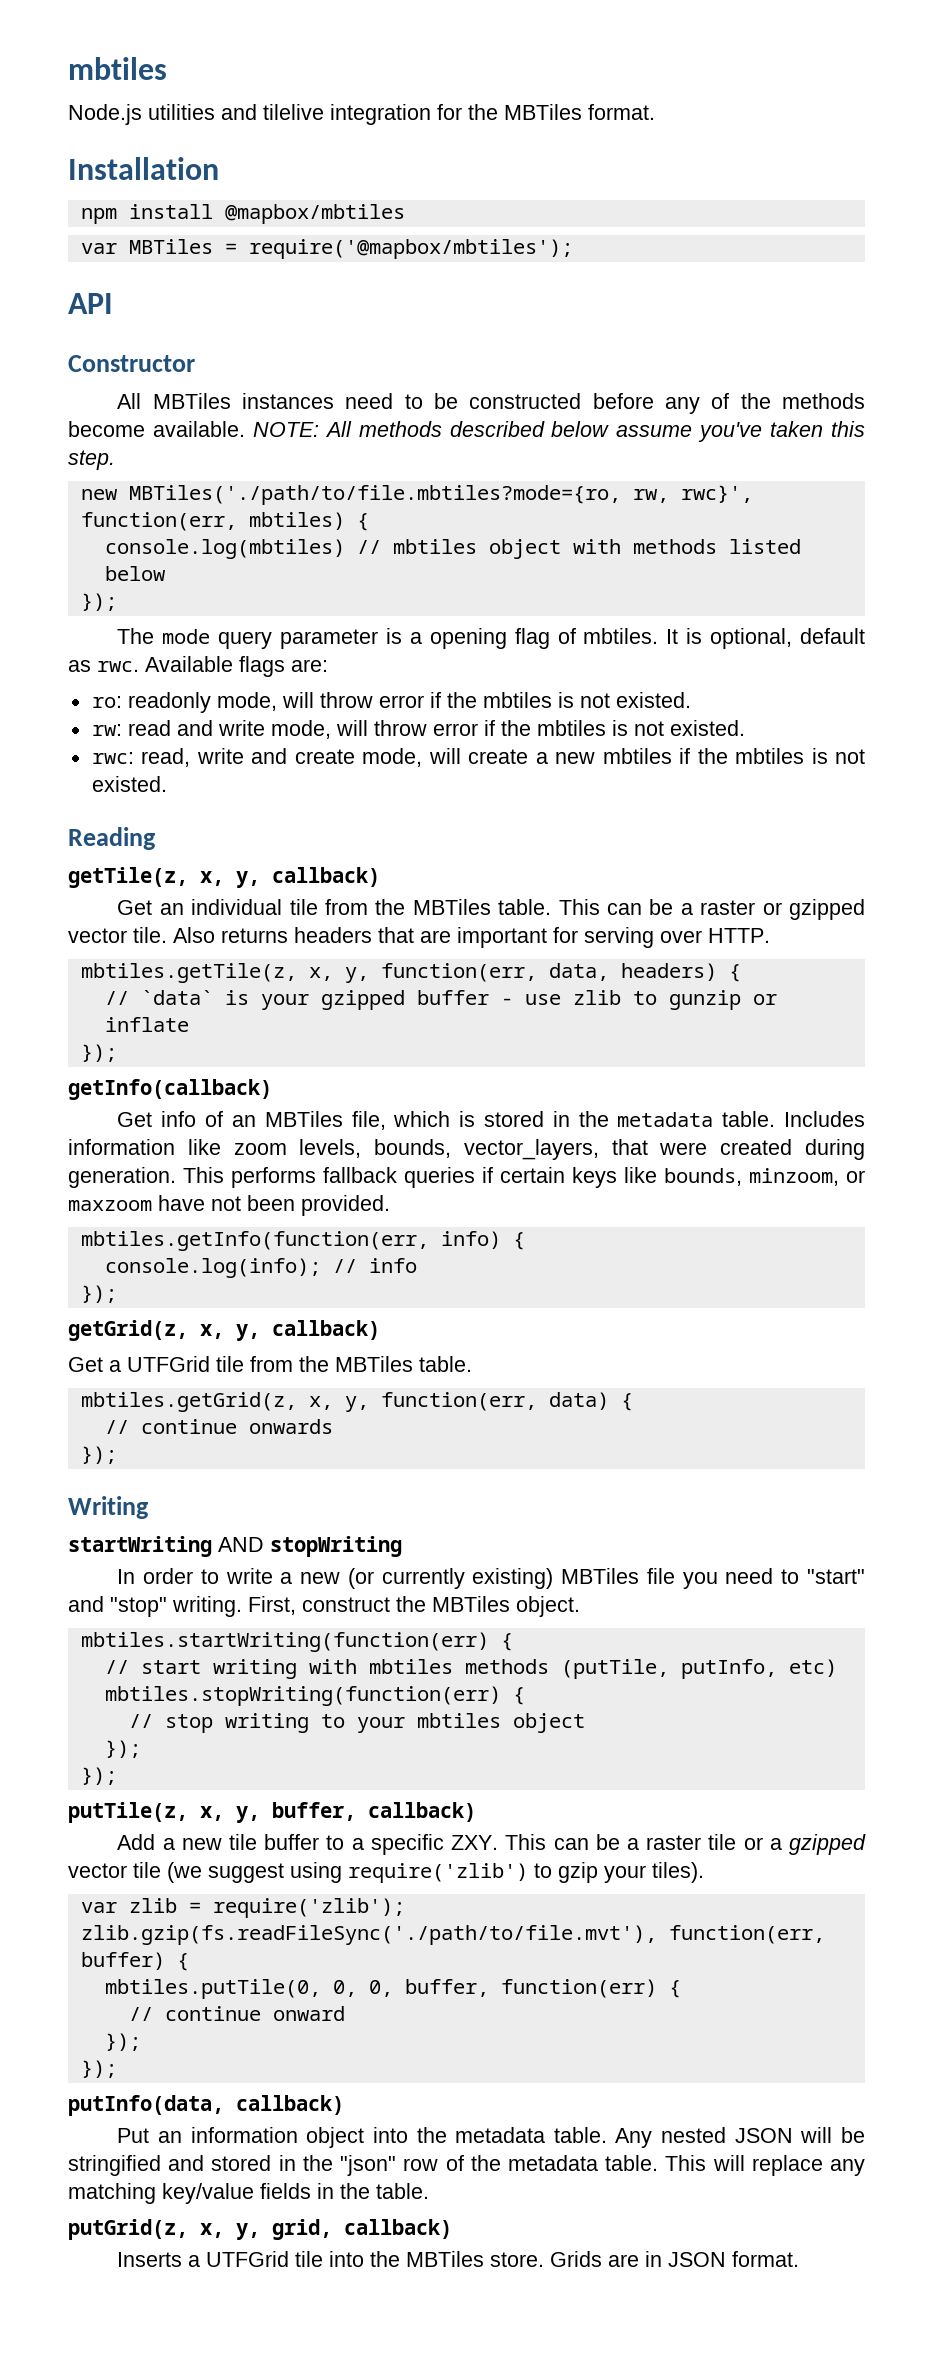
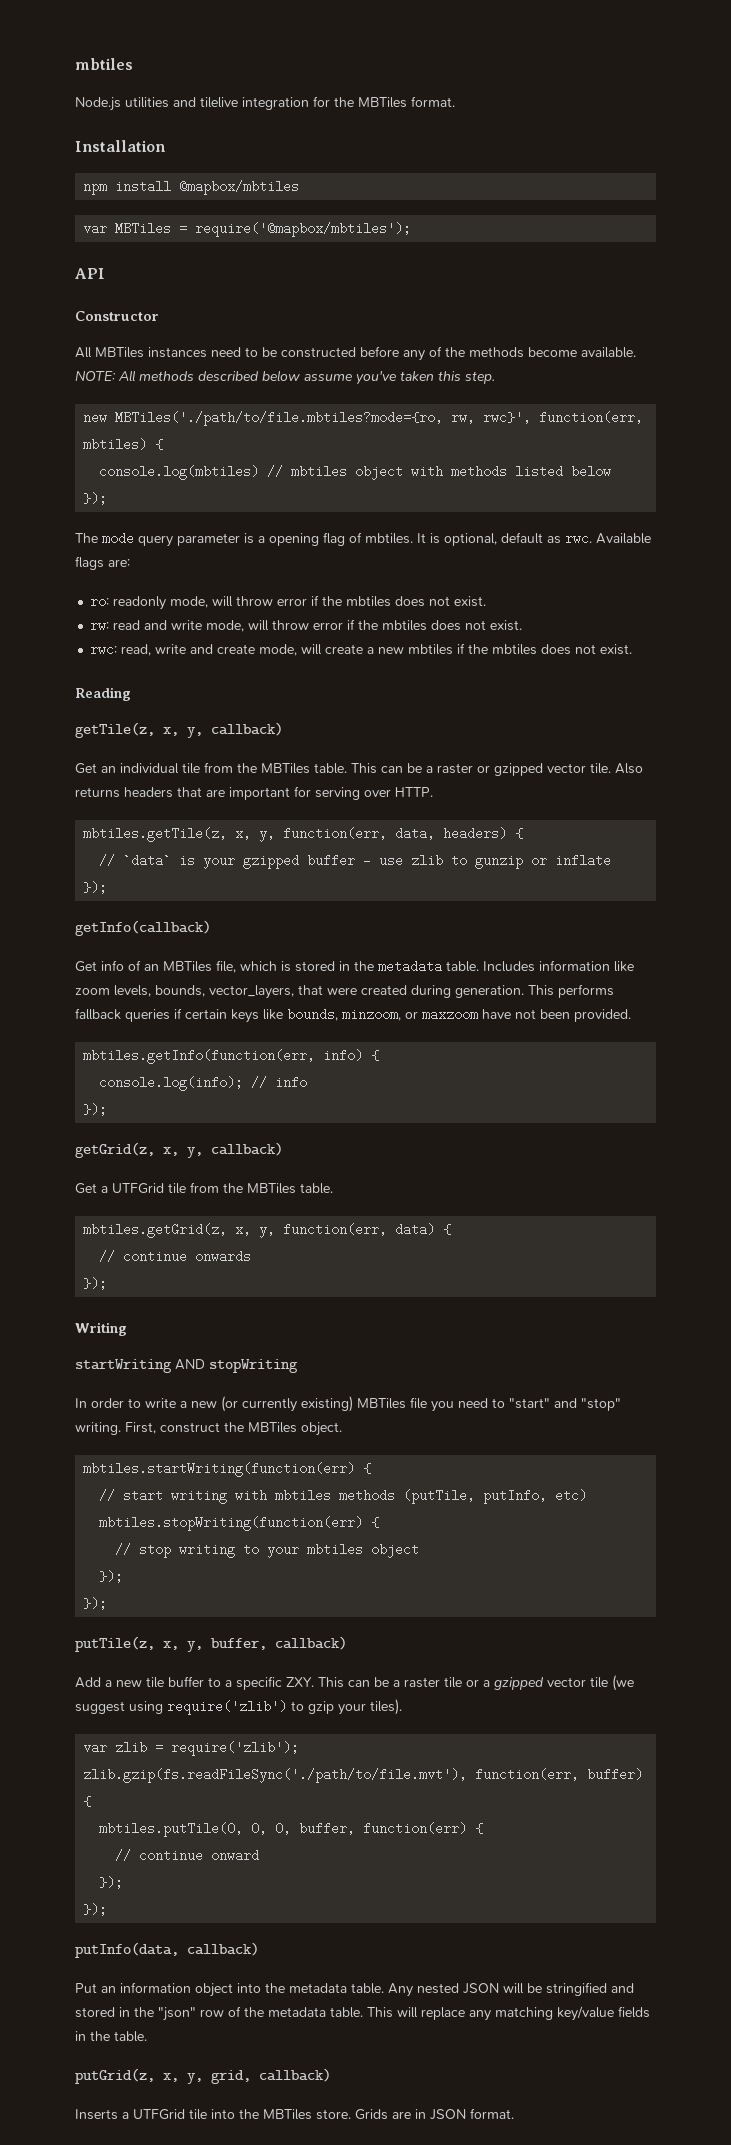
- ro: readonly mode, will throw error if the mbtiles is not existed.
+ ro: readonly mode, will throw error if the mbtiles does not exist.
- rw: read and write mode, will throw error if the mbtiles is not existed.
+ rw: read and write mode, will throw error if the mbtiles does not exist.
- rwc: read, write and create mode, will create a new mbtiles if the mbtiles is not existed.
+ rwc: read, write and create mode, will create a new mbtiles if the mbtiles does not exist.

